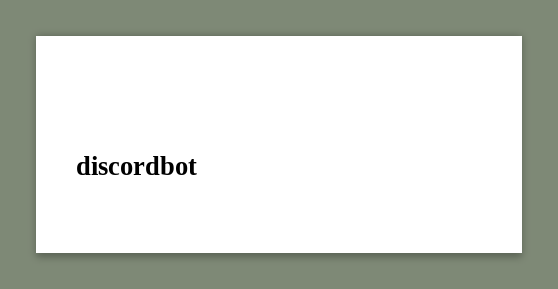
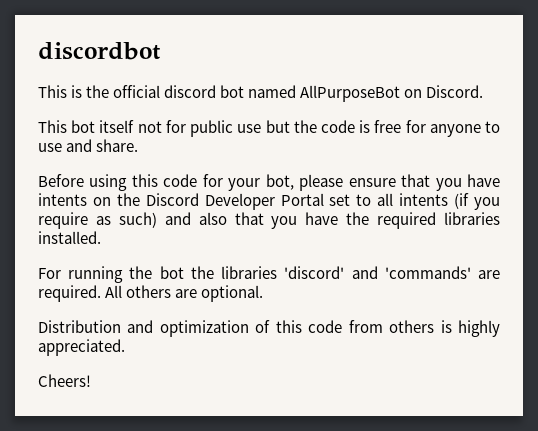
+ This is the official discord bot named AllPurposeBot on Discord.
+ This bot itself not for public use but the code is free for anyone to use and share.
+ Before using this code for your bot, please ensure that you have intents on the Discord Developer Portal set to all intents (if you require as such) and also that you have the required libraries installed.
+ For running the bot the libraries 'discord' and 'commands' are required. All others are optional.
+ Distribution and optimization of this code from others is highly appreciated.
+ Cheers!

